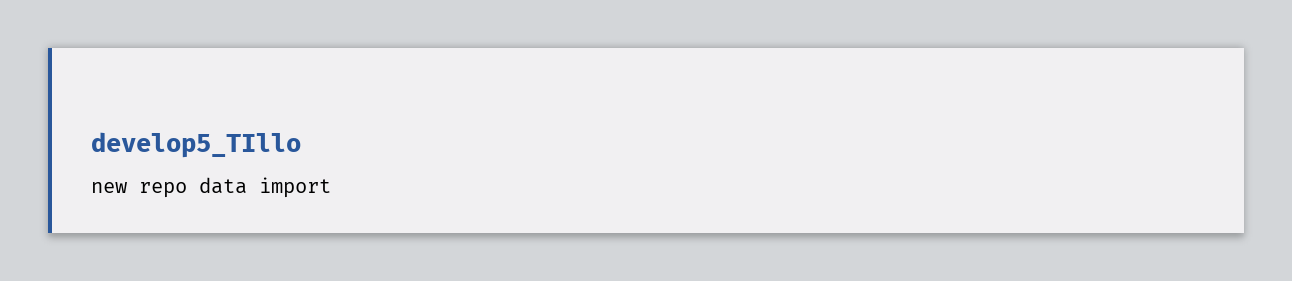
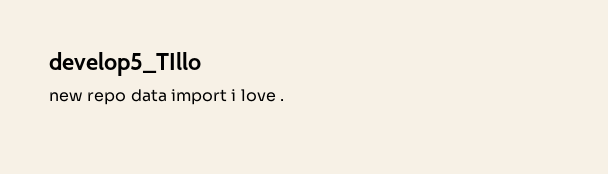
- new repo data import
+ new repo data import i love .

